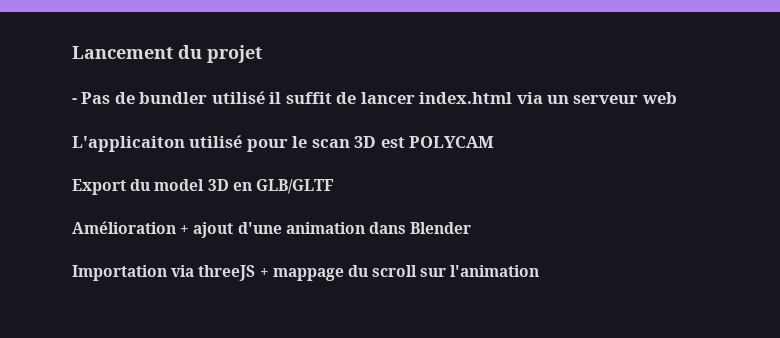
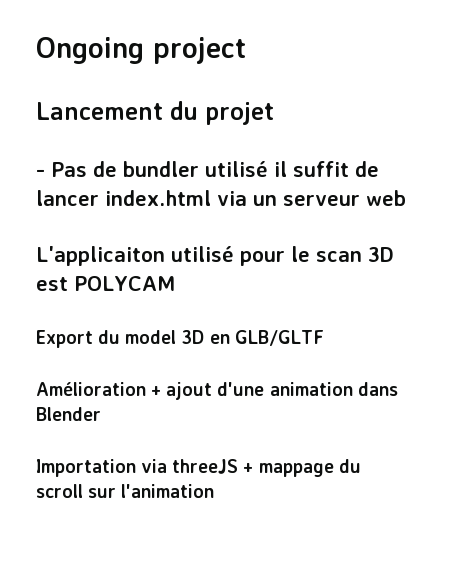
+ Ongoing project

